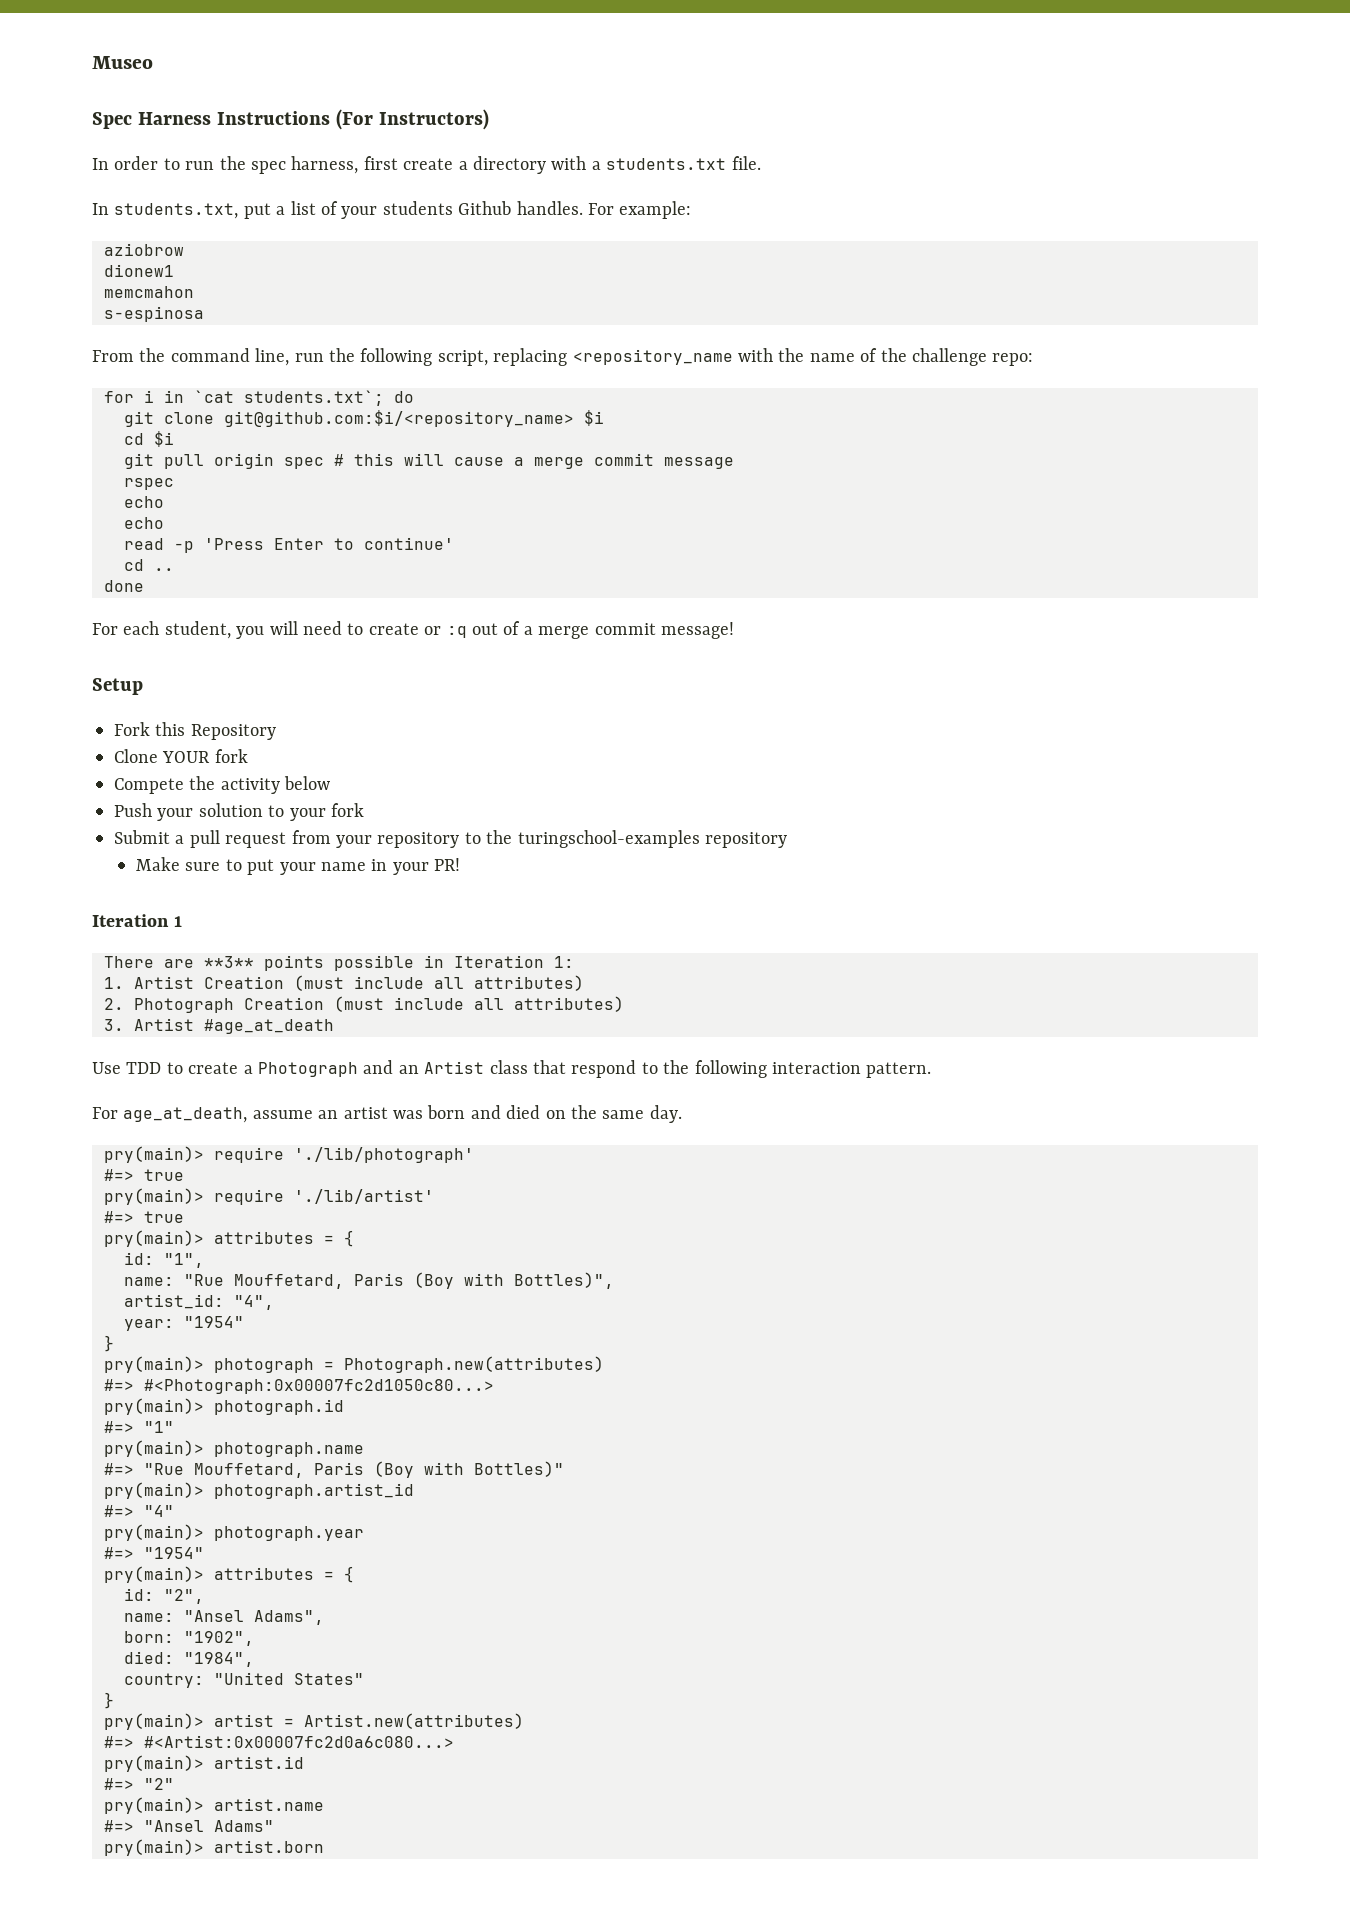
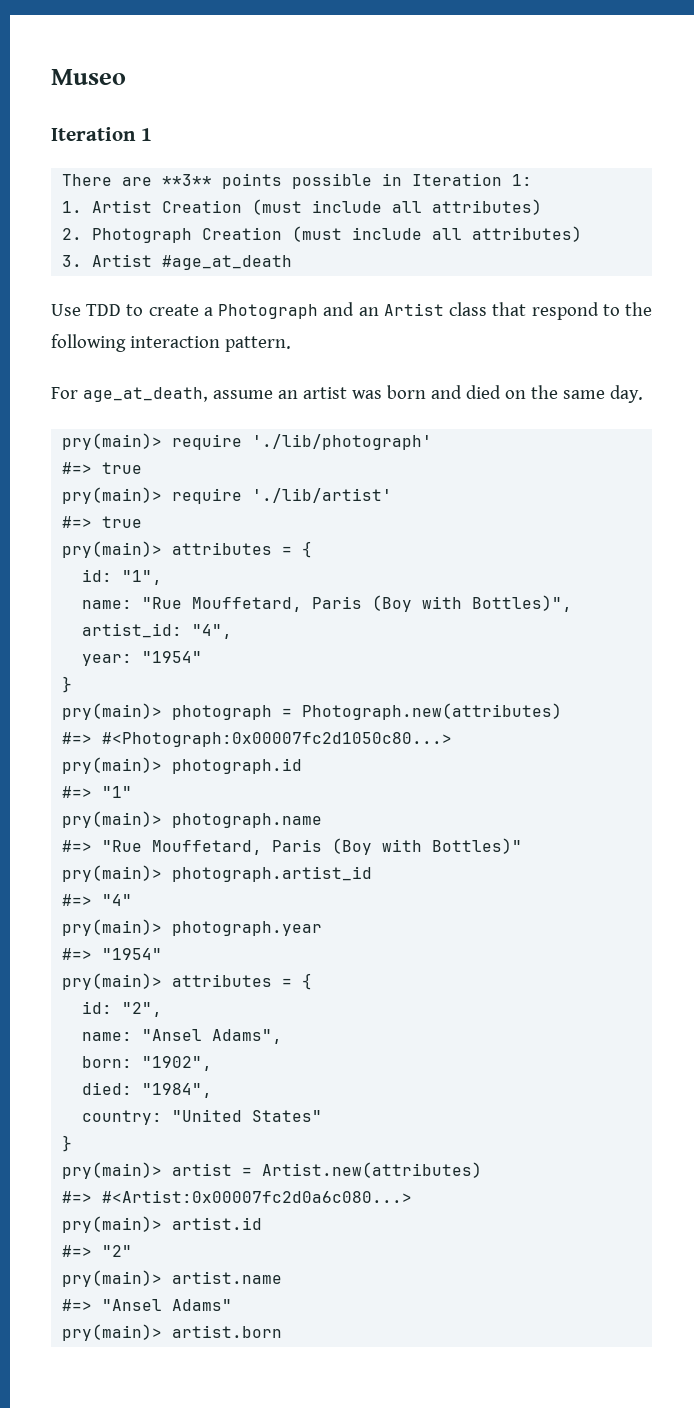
- Spec Harness Instructions (For Instructors)
- In order to run the spec harness, first create a directory with a students.txt file.
- In students.txt, put a list of your students Github handles. For example:
- aziobrow
- dionew1
- memcmahon
- s-espinosa
- From the command line, run the following script, replacing <repository_name with the name of the challenge repo:
- for i in `cat students.txt`; do
- git clone git@github.com:$i/<repository_name> $i
- cd $i
- git pull origin spec # this will cause a merge commit message
- rspec
- echo
- echo
- read -p 'Press Enter to continue'
- cd ..
- done
- For each student, you will need to create or :q out of a merge commit message!
- Setup
- Fork this Repository
- Clone YOUR fork
- Compete the activity below
- Push your solution to your fork
- Submit a pull request from your repository to the turingschool-examples repository
- Make sure to put your name in your PR!

